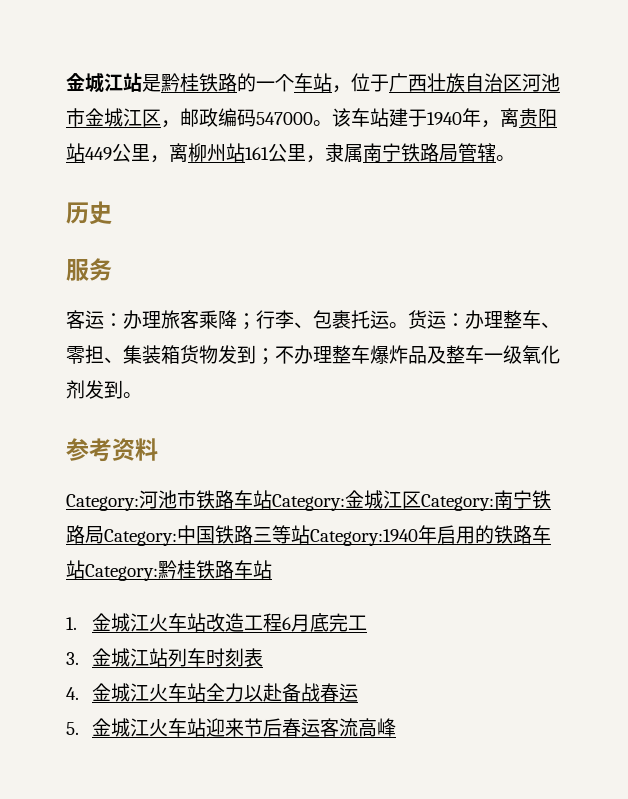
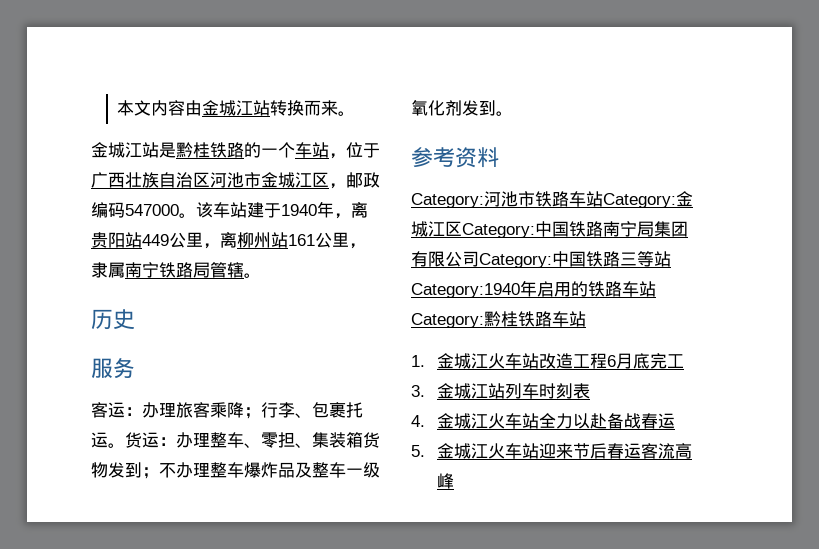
+ 本文内容由金城江站转换而来。
- Category:河池市铁路车站Category:金城江区Category:南宁铁路局Category:中国铁路三等站Category:1940年启用的铁路车站Category:黔桂铁路车站
+ Category:河池市铁路车站Category:金城江区Category:中国铁路南宁局集团有限公司Category:中国铁路三等站Category:1940年启用的铁路车站Category:黔桂铁路车站

